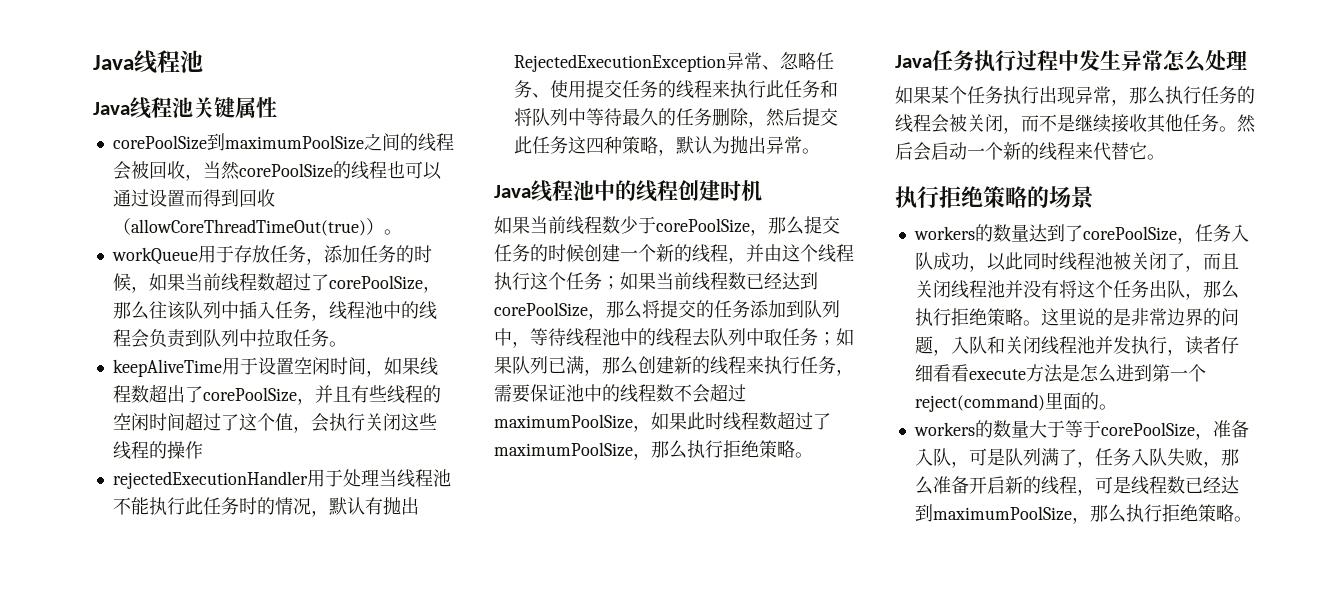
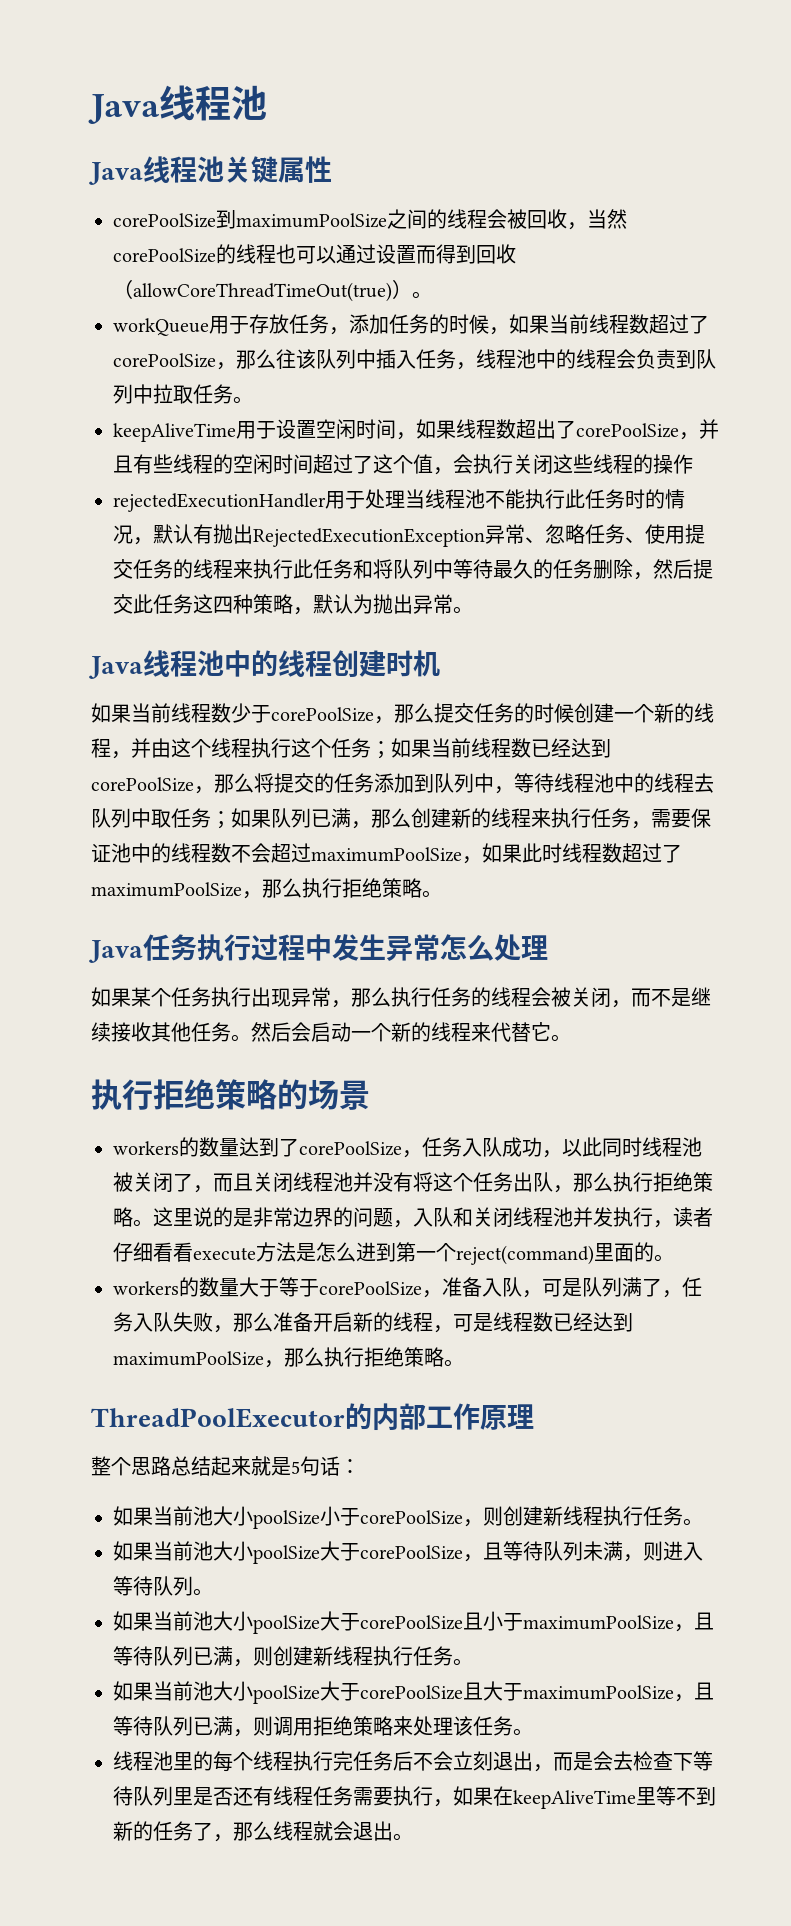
+ ThreadPoolExecutor的内部工作原理
+ 整个思路总结起来就是5句话：
+ 如果当前池大小poolSize小于corePoolSize，则创建新线程执行任务。
+ 如果当前池大小poolSize大于corePoolSize，且等待队列未满，则进入等待队列。
+ 如果当前池大小poolSize大于corePoolSize且小于maximumPoolSize，且等待队列已满，则创建新线程执行任务。
+ 如果当前池大小poolSize大于corePoolSize且大于maximumPoolSize，且等待队列已满，则调用拒绝策略来处理该任务。
+ 线程池里的每个线程执行完任务后不会立刻退出，而是会去检查下等待队列里是否还有线程任务需要执行，如果在keepAliveTime里等不到新的任务了，那么线程就会退出。

